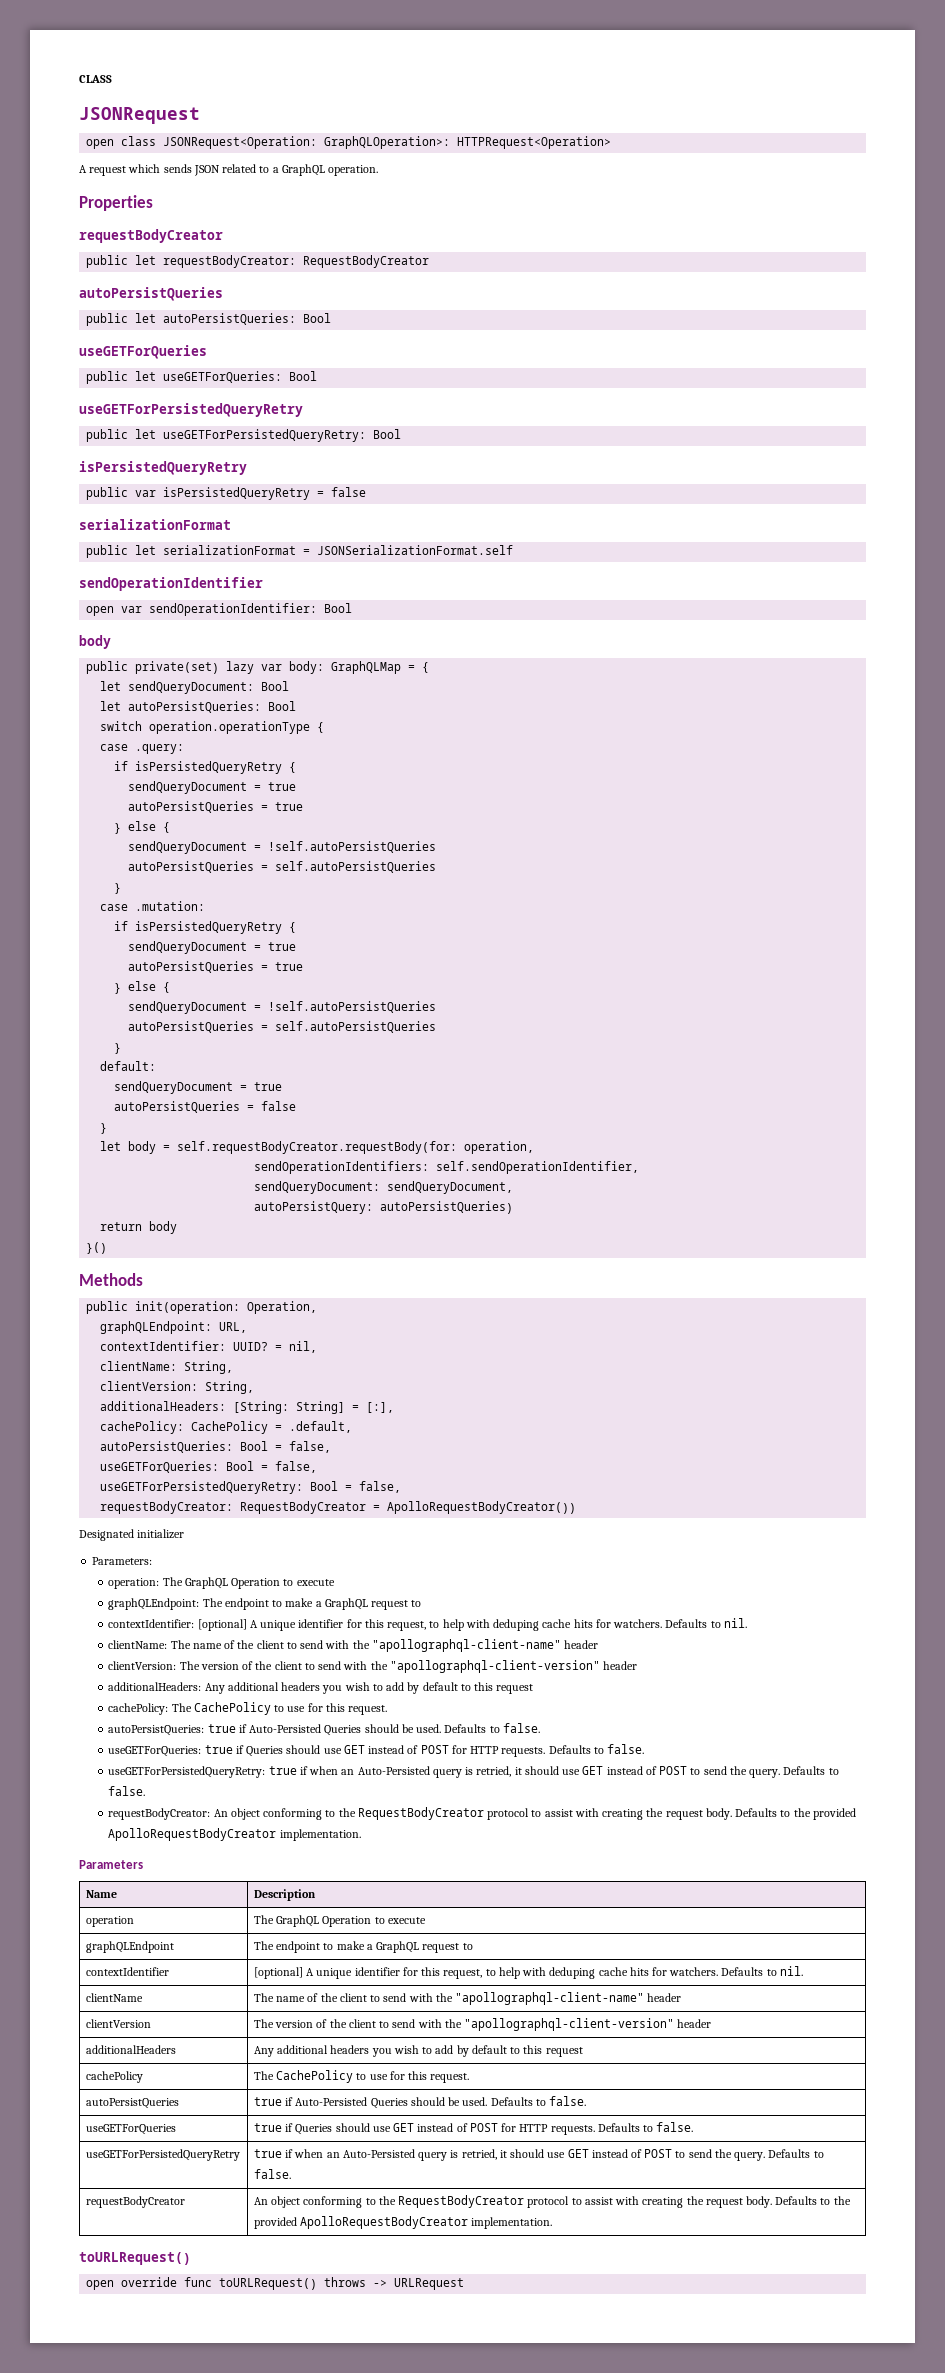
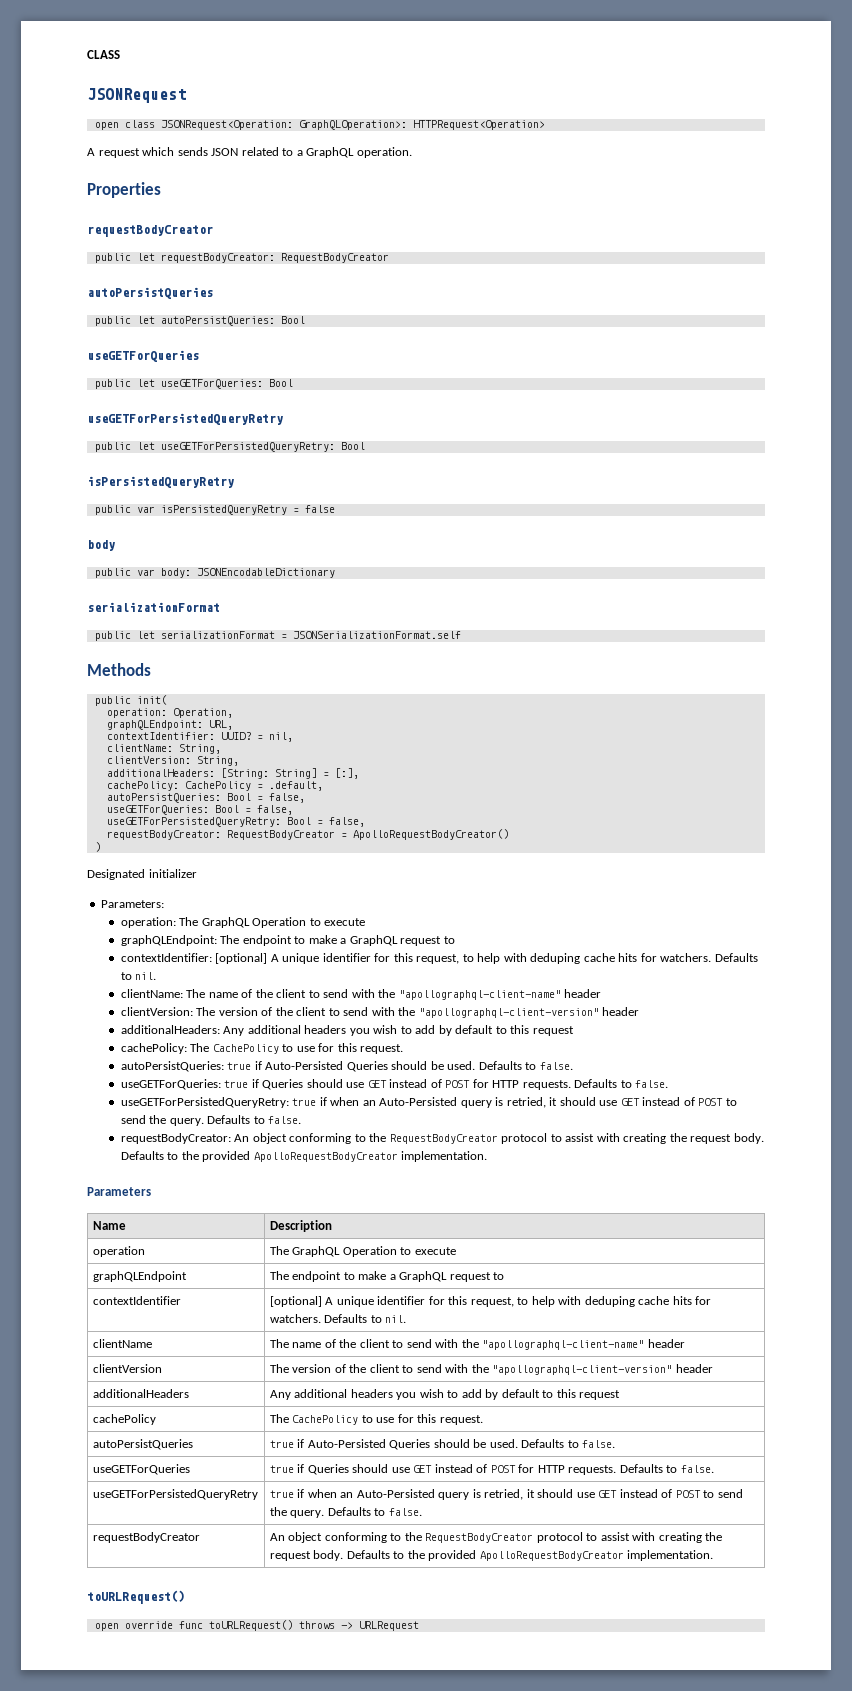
+ body
+ public var body: JSONEncodableDictionary
- sendOperationIdentifier
- open var sendOperationIdentifier: Bool
- body
- public private(set) lazy var body: GraphQLMap = {
- let sendQueryDocument: Bool
- let autoPersistQueries: Bool
- switch operation.operationType {
- case .query:
- if isPersistedQueryRetry {
- sendQueryDocument = true
- autoPersistQueries = true
- } else {
- sendQueryDocument = !self.autoPersistQueries
- autoPersistQueries = self.autoPersistQueries
- }
- case .mutation:
- if isPersistedQueryRetry {
- sendQueryDocument = true
- autoPersistQueries = true
- } else {
- sendQueryDocument = !self.autoPersistQueries
- autoPersistQueries = self.autoPersistQueries
- }
- default:
- sendQueryDocument = true
- autoPersistQueries = false
- }
- let body = self.requestBodyCreator.requestBody(for: operation,
- sendOperationIdentifiers: self.sendOperationIdentifier,
- sendQueryDocument: sendQueryDocument,
- autoPersistQuery: autoPersistQueries)
- return body
- }()
- public init(operation: Operation,
+ public init(
+ operation: Operation,
- requestBodyCreator: RequestBodyCreator = ApolloRequestBodyCreator())
+ requestBodyCreator: RequestBodyCreator = ApolloRequestBodyCreator()
+ )

